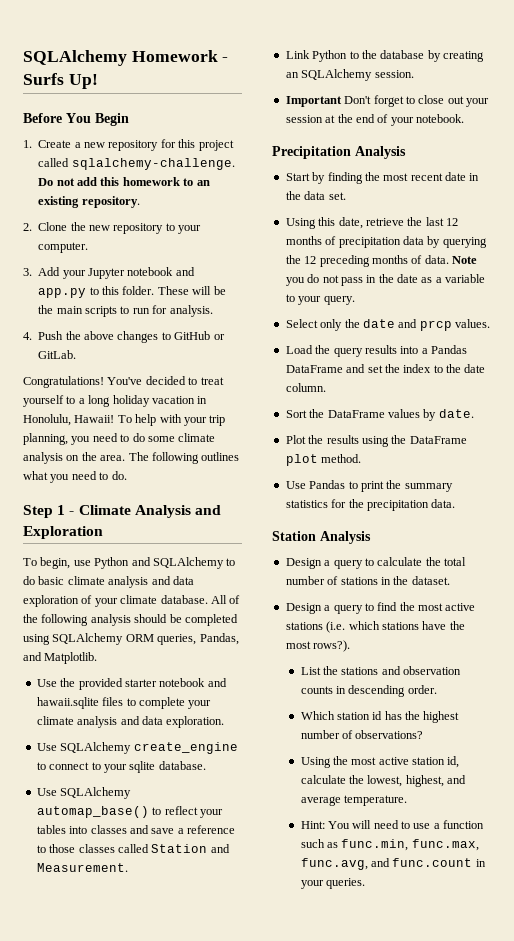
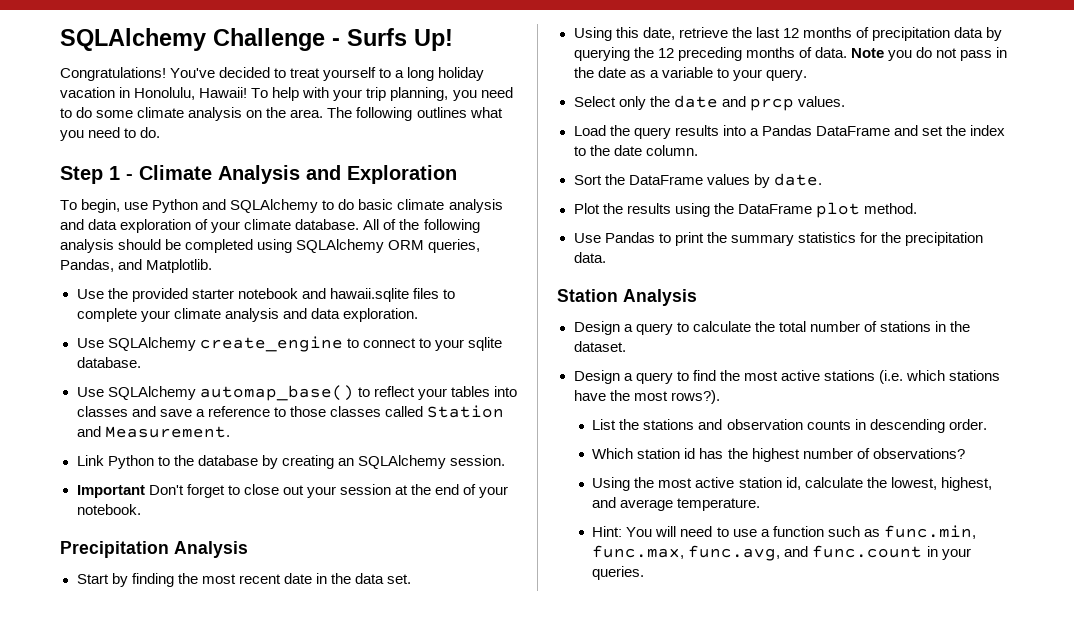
- SQLAlchemy Homework - Surfs Up!
+ SQLAlchemy Challenge - Surfs Up!
- Before You Begin
- 1. Create a new repository for this project called sqlalchemy-challenge. Do not add this homework to an existing repository.
- 2. Clone the new repository to your computer.
- 3. Add your Jupyter notebook and app.py to this folder. These will be the main scripts to run for analysis.
- 4. Push the above changes to GitHub or GitLab.

